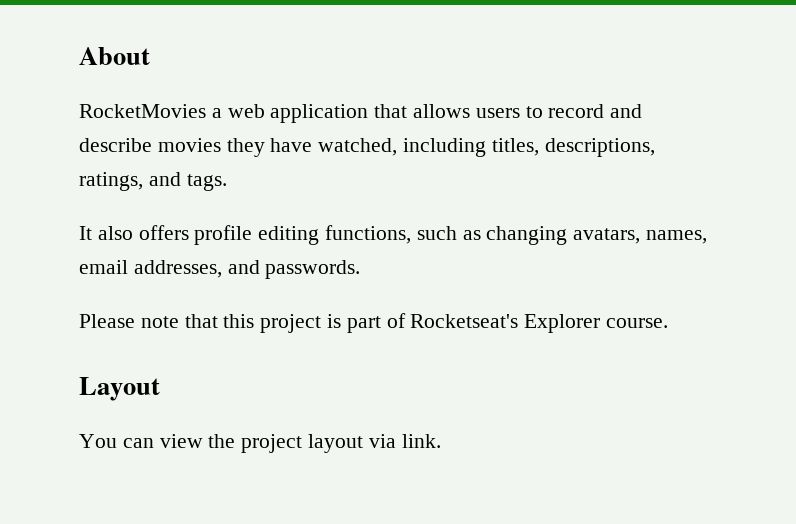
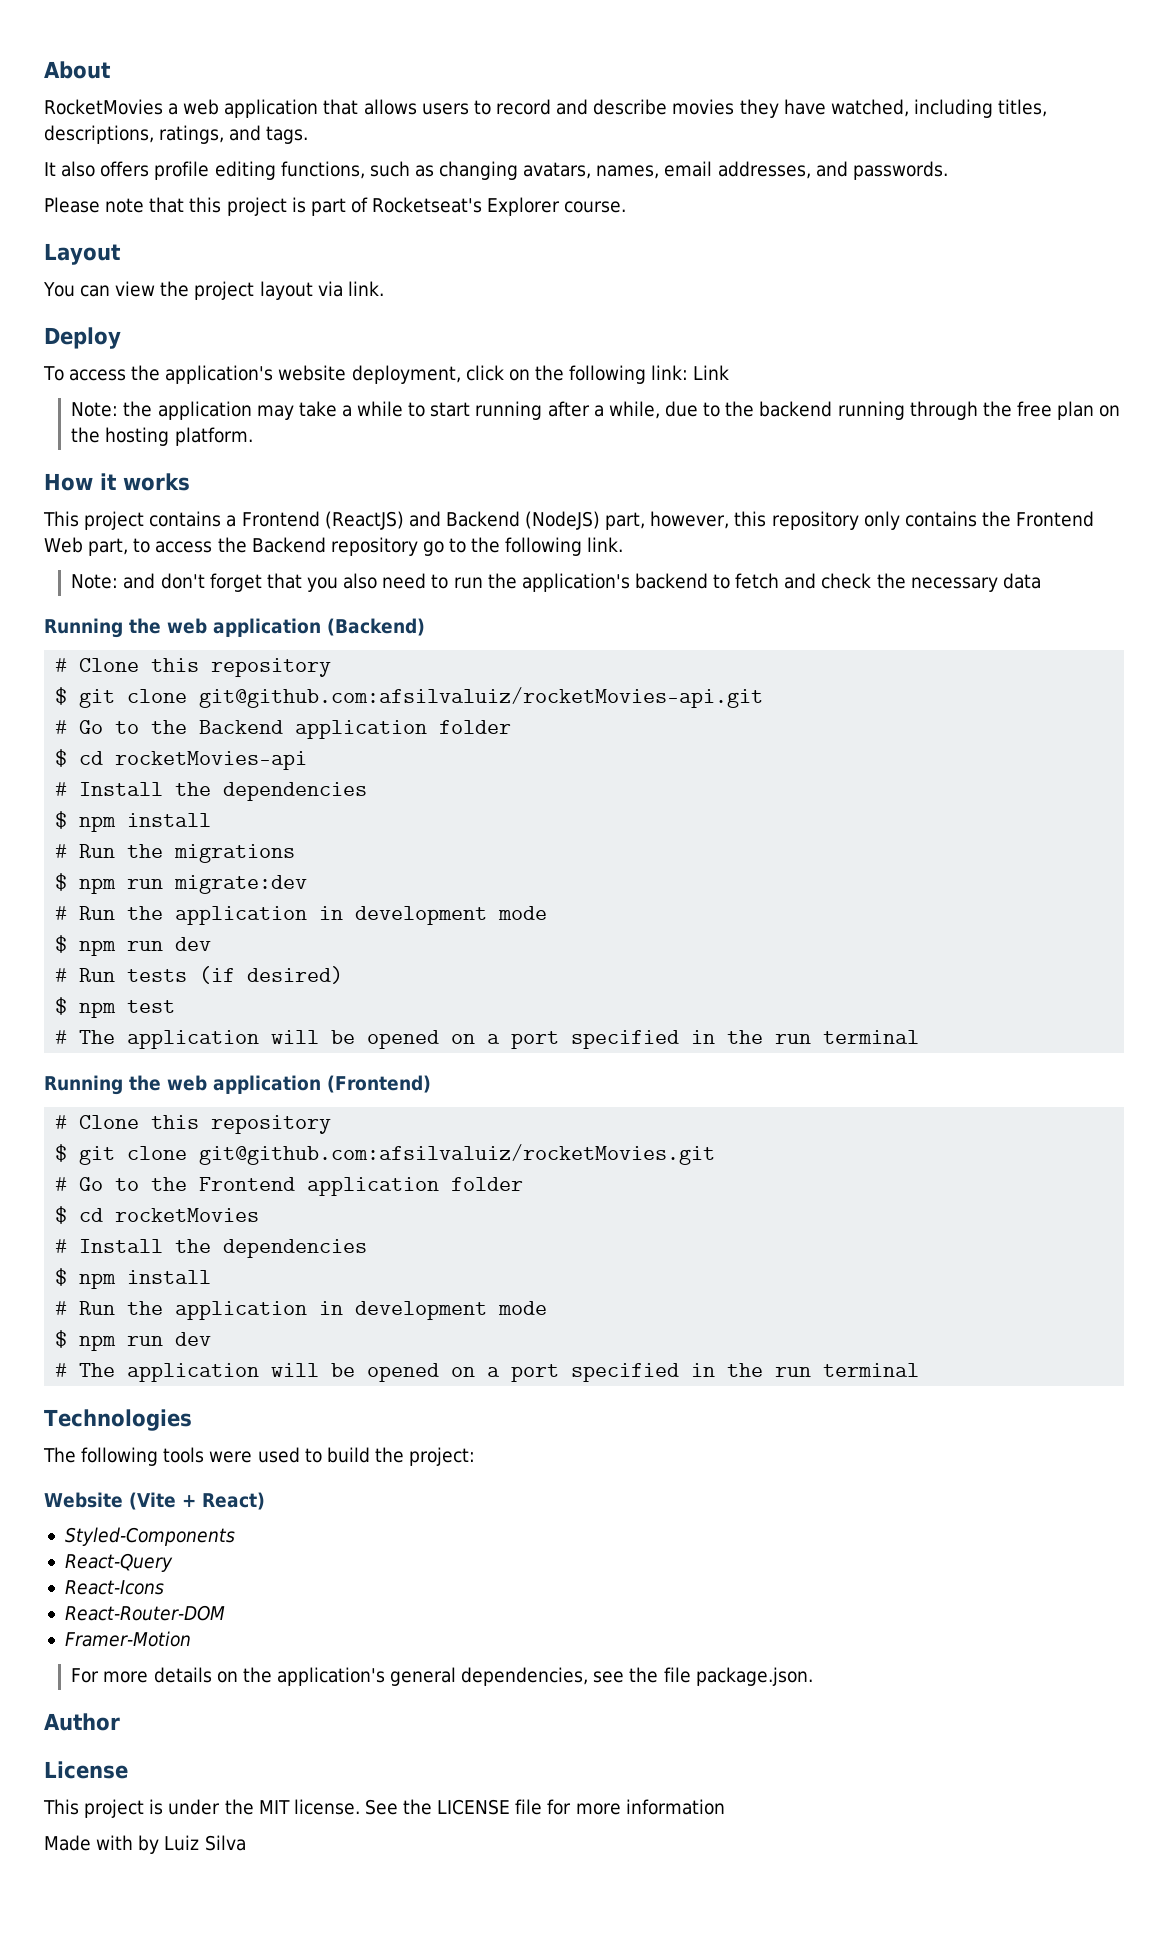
+ Deploy
+ To access the application's website deployment, click on the following link: Link
+ Note: the application may take a while to start running after a while, due to the backend running through the free plan on the hosting platform.
+ How it works
+ This project contains a Frontend (ReactJS) and Backend (NodeJS) part, however, this repository only contains the Frontend Web part, to access the Backend repository go to the following link.
+ Note: and don't forget that you also need to run the application's backend to fetch and check the necessary data
+ Running the web application (Backend)
+ # Clone this repository
+ $ git clone git@github.com:afsilvaluiz/rocketMovies-api.git
+ # Go to the Backend application folder
+ $ cd rocketMovies-api
+ # Install the dependencies
+ $ npm install
+ # Run the migrations
+ $ npm run migrate:dev
+ # Run the application in development mode
+ $ npm run dev
+ # Run tests (if desired)
+ $ npm test
+ # The application will be opened on a port specified in the run terminal
+ Running the web application (Frontend)
+ # Clone this repository
+ $ git clone git@github.com:afsilvaluiz/rocketMovies.git
+ # Go to the Frontend application folder
+ $ cd rocketMovies
+ # Install the dependencies
+ $ npm install
+ # Run the application in development mode
+ $ npm run dev
+ # The application will be opened on a port specified in the run terminal
+ Technologies
+ The following tools were used to build the project:
+ Website (Vite + React)
+ Styled-Components
+ React-Query
+ React-Icons
+ React-Router-DOM
+ Framer-Motion
+ For more details on the application's general dependencies, see the file package.json.
+ Author
+ License
+ This project is under the MIT license. See the LICENSE file for more information
+ Made with by Luiz Silva

